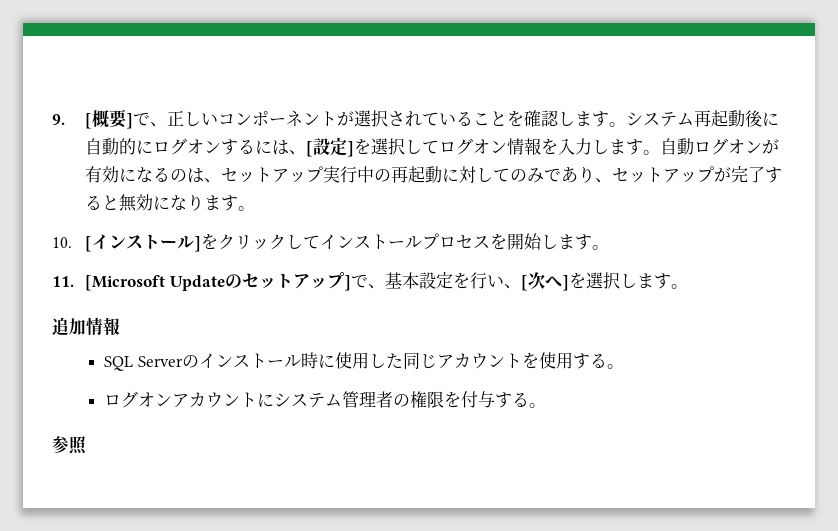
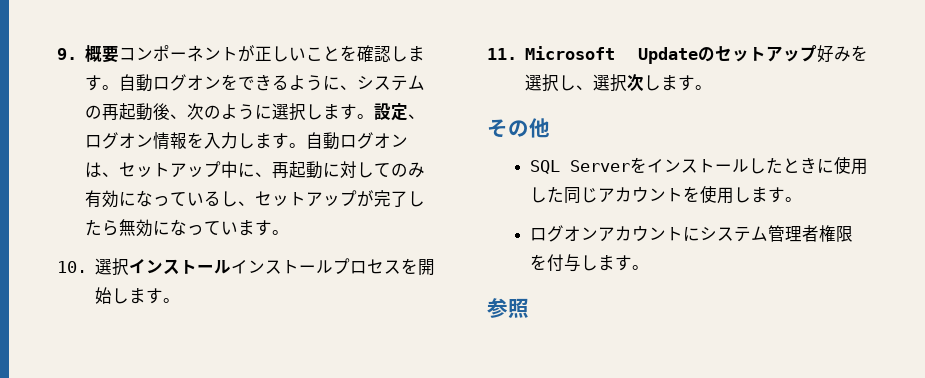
- 9. [概要]で、正しいコンポーネントが選択されていることを確認します。
+ 9.概要コンポーネントが正しいことを確認します。
- システム再起動後に自動的にログオンするには、[設定]を選択してログオン情報を入力します。
+ 自動ログオンをできるように、システムの再起動後、次のように選択します。設定、ログオン情報を入力します。
- 自動ログオンが有効になるのは、セットアップ実行中の再起動に対してのみであり、セットアップが完了すると無効になります。
+ 自動ログオンは、セットアップ中に、再起動に対してのみ有効になっているし、セットアップが完了したら無効になっています。
- 10. [インストール]をクリックしてインストールプロセスを開始します。
+ 10.選択インストールインストールプロセスを開始します。
- 11. [Microsoft Updateのセットアップ]で、基本設定を行い、[次へ]を選択します。
- 追加情報
+ 11. Microsoft Updateのセットアップ好みを選択し、選択次します。
+ その他
- SQL Serverのインストール時に使用した同じアカウントを使用する。
+ SQL Serverをインストールしたときに使用した同じアカウントを使用します。
- ログオンアカウントにシステム管理者の権限を付与する。
+ ログオンアカウントにシステム管理者権限を付与します。

